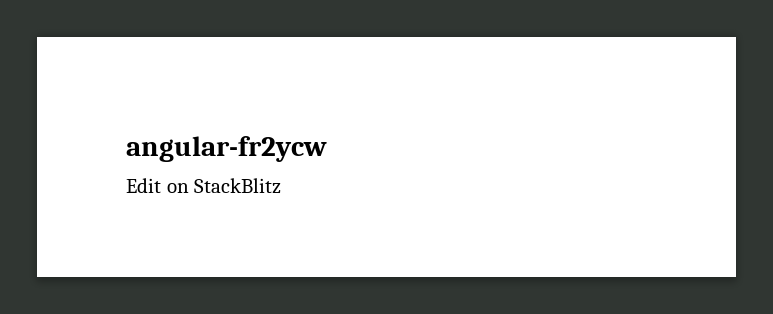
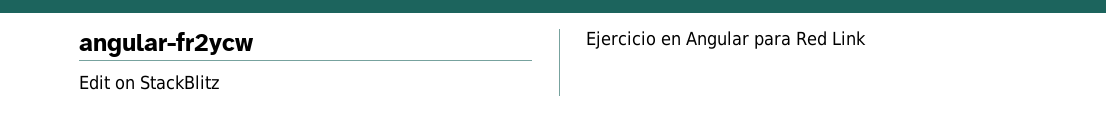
+ Ejercicio en Angular para Red Link

